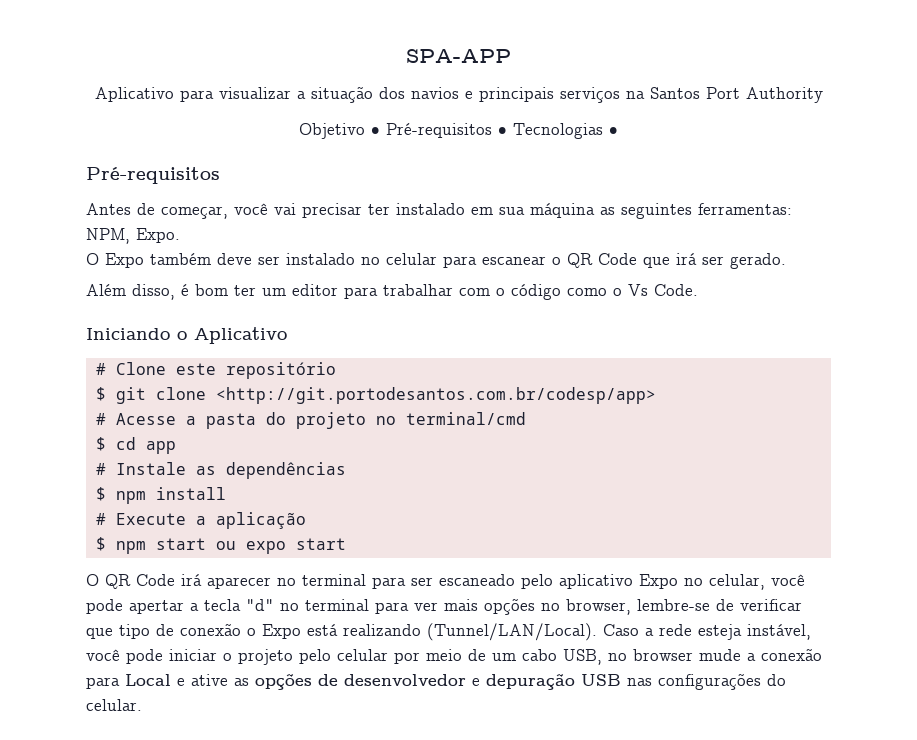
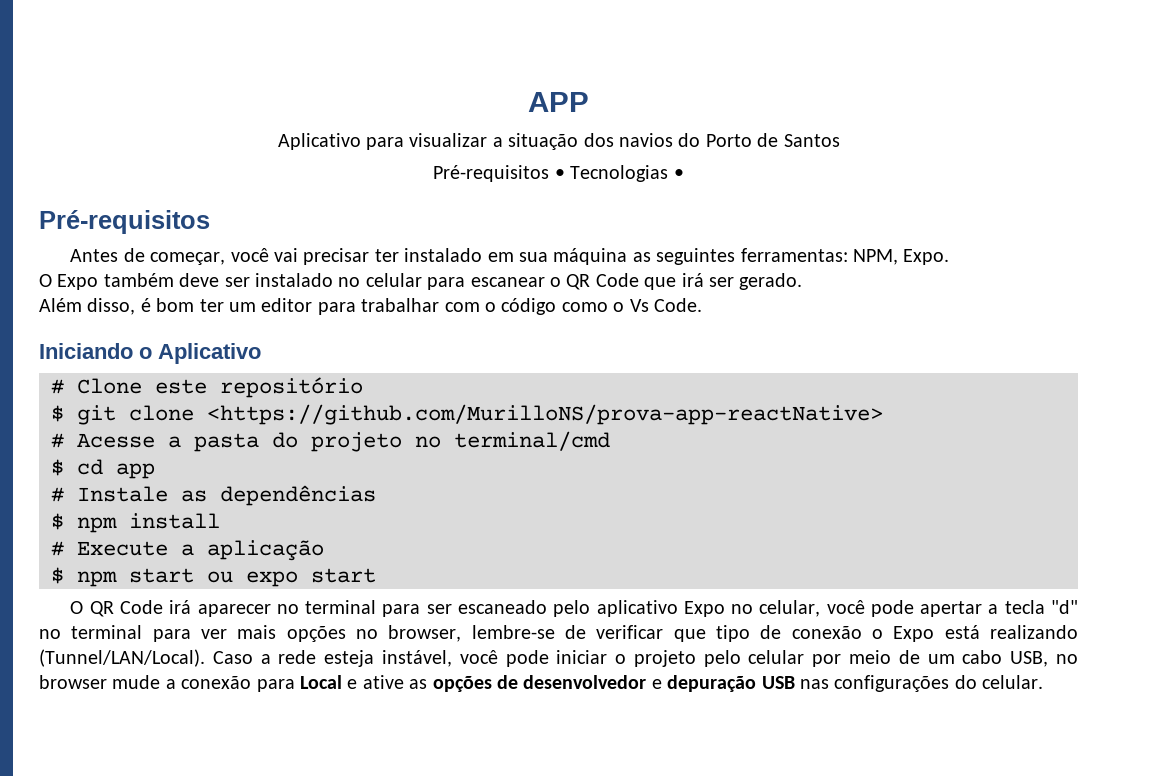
- SPA-APP
+ APP
- Aplicativo para visualizar a situação dos navios e principais serviços na Santos Port Authority
- Objetivo • Pré-requisitos • Tecnologias •
+ Aplicativo para visualizar a situação dos navios do Porto de Santos
+ Pré-requisitos • Tecnologias •
- $ git clone <http://git.portodesantos.com.br/codesp/app>
+ $ git clone <https://github.com/MurilloNS/prova-app-reactNative>

